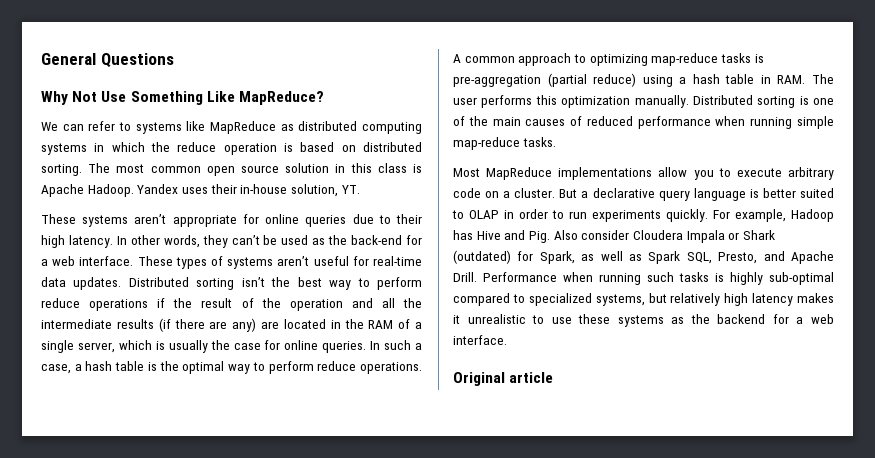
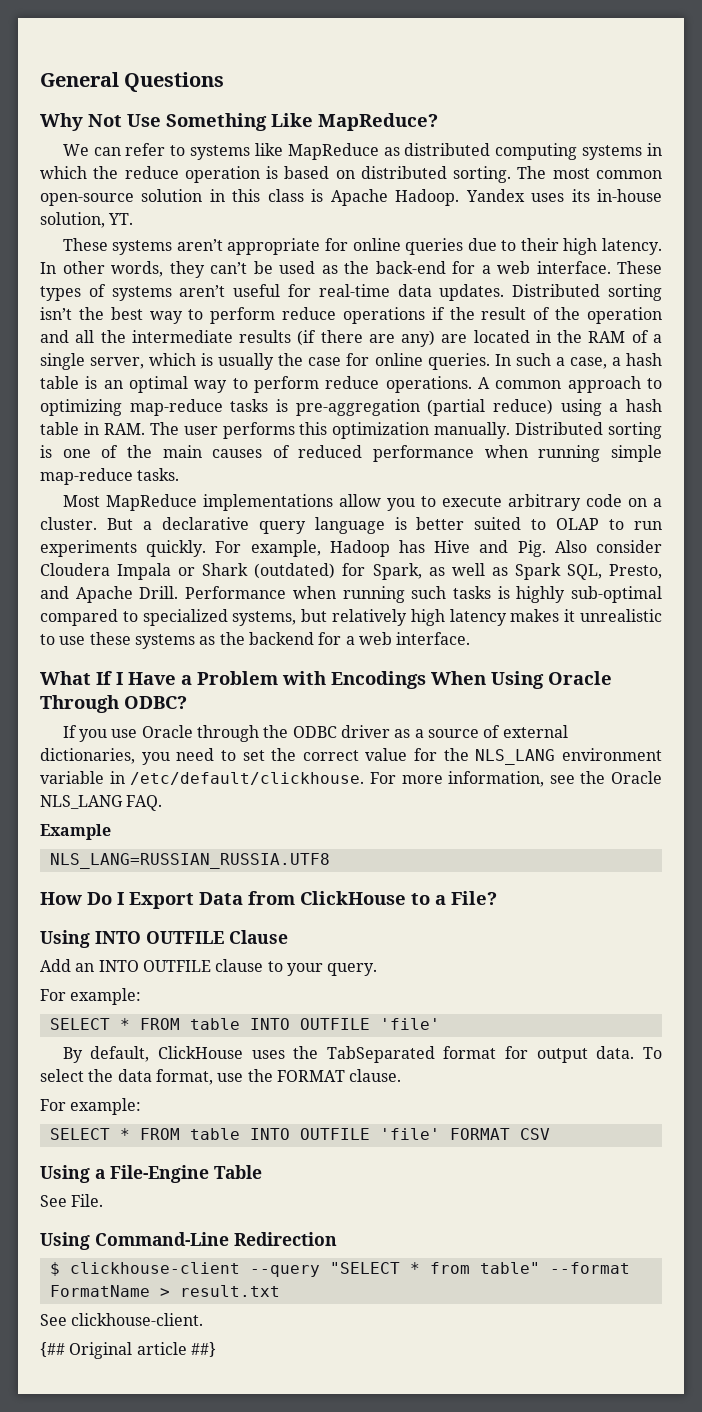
- The most common open source solution in this class is Apache Hadoop.
+ The most common open-source solution in this class is Apache Hadoop.
- Yandex uses their in-house solution, YT.
+ Yandex uses its in-house solution, YT.
- In such a case, a hash table is the optimal way to perform reduce operations.
+ In such a case, a hash table is an optimal way to perform reduce operations.
- But a declarative query language is better suited to OLAP in order to run experiments quickly.
+ But a declarative query language is better suited to OLAP to run experiments quickly.
- Original article
+ What If I Have a Problem with Encodings When Using Oracle Through ODBC?
+ If you use Oracle through the ODBC driver as a source of external dictionaries, you need to set the correct value for the NLS_LANG environment variable in /etc/default/clickhouse. For more information, see the Oracle NLS_LANG FAQ.
+ Example
+ NLS_LANG=RUSSIAN_RUSSIA.UTF8
+ How Do I Export Data from ClickHouse to a File?
+ Using INTO OUTFILE Clause
+ Add an INTO OUTFILE clause to your query.
+ For example:
+ SELECT * FROM table INTO OUTFILE 'file'
+ By default, ClickHouse uses the TabSeparated format for output data. To select the data format, use the FORMAT clause.
+ For example:
+ SELECT * FROM table INTO OUTFILE 'file' FORMAT CSV
+ Using a File-Engine Table
+ See File.
+ Using Command-Line Redirection
+ $ clickhouse-client --query "SELECT * from table" --format FormatName > result.txt
+ See clickhouse-client.
+ {## Original article ##}

